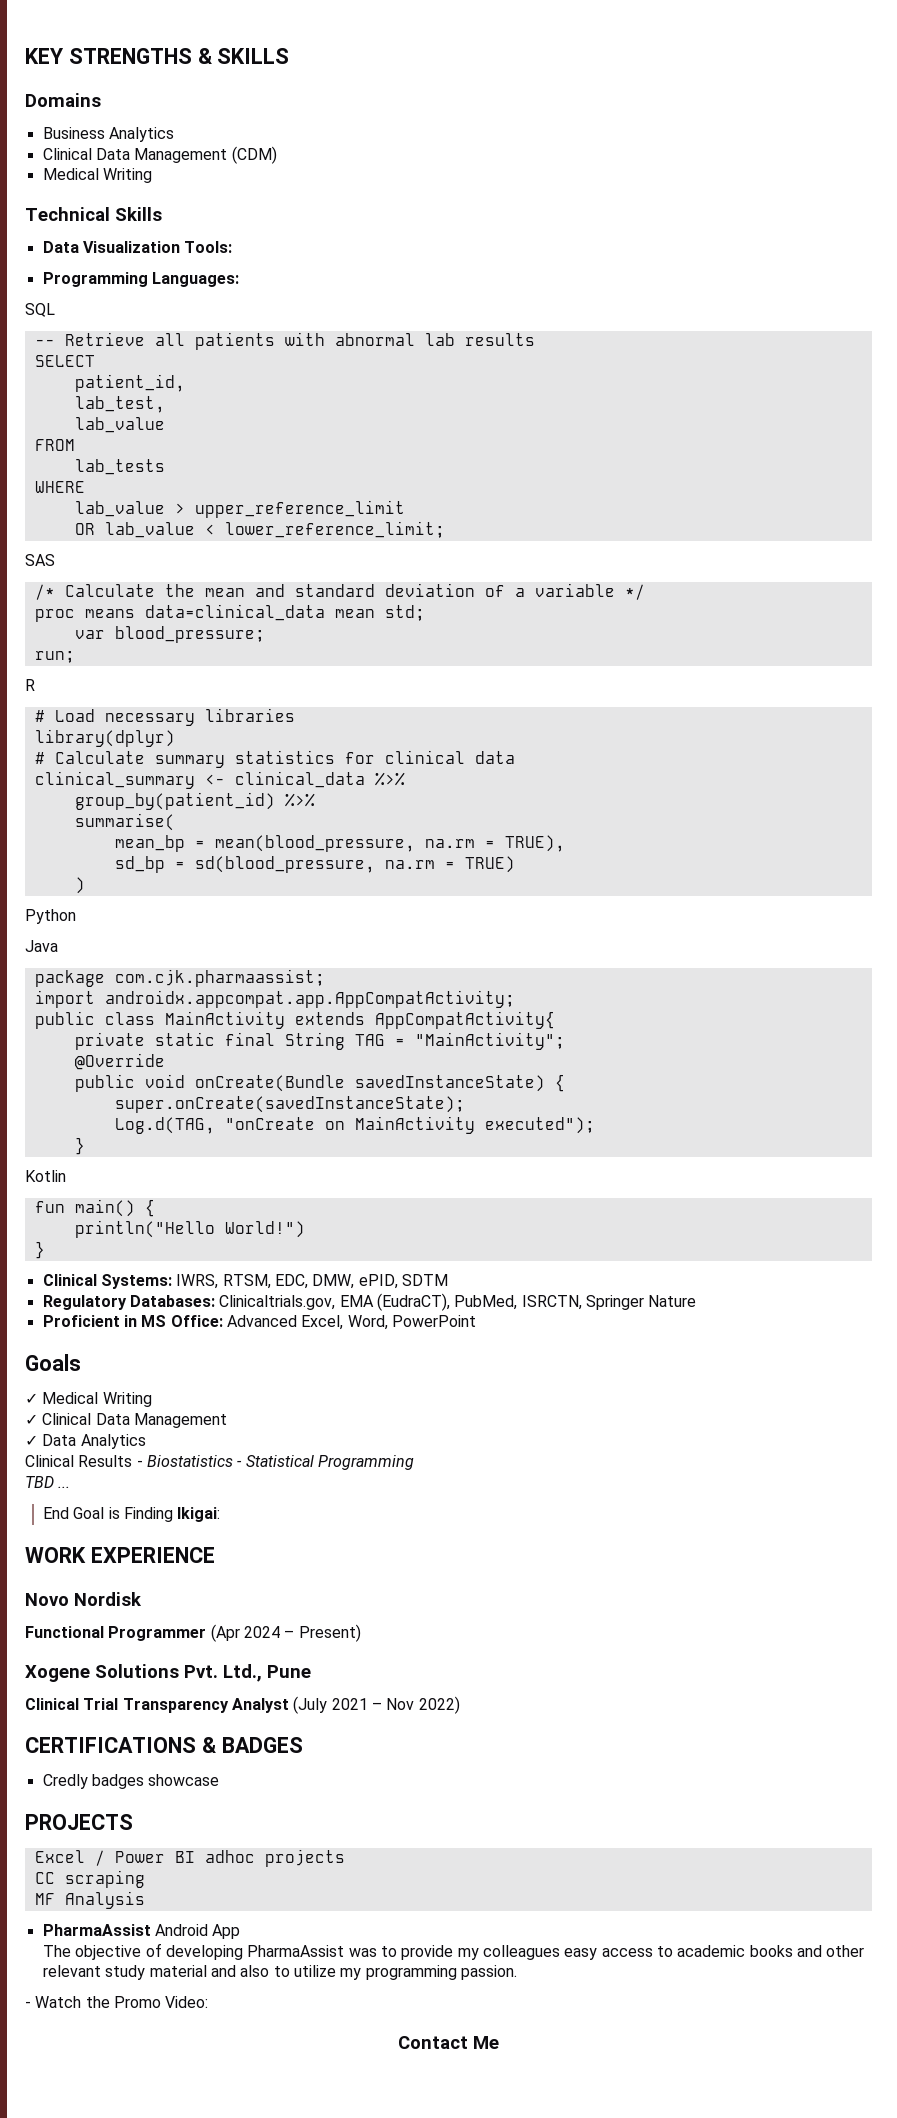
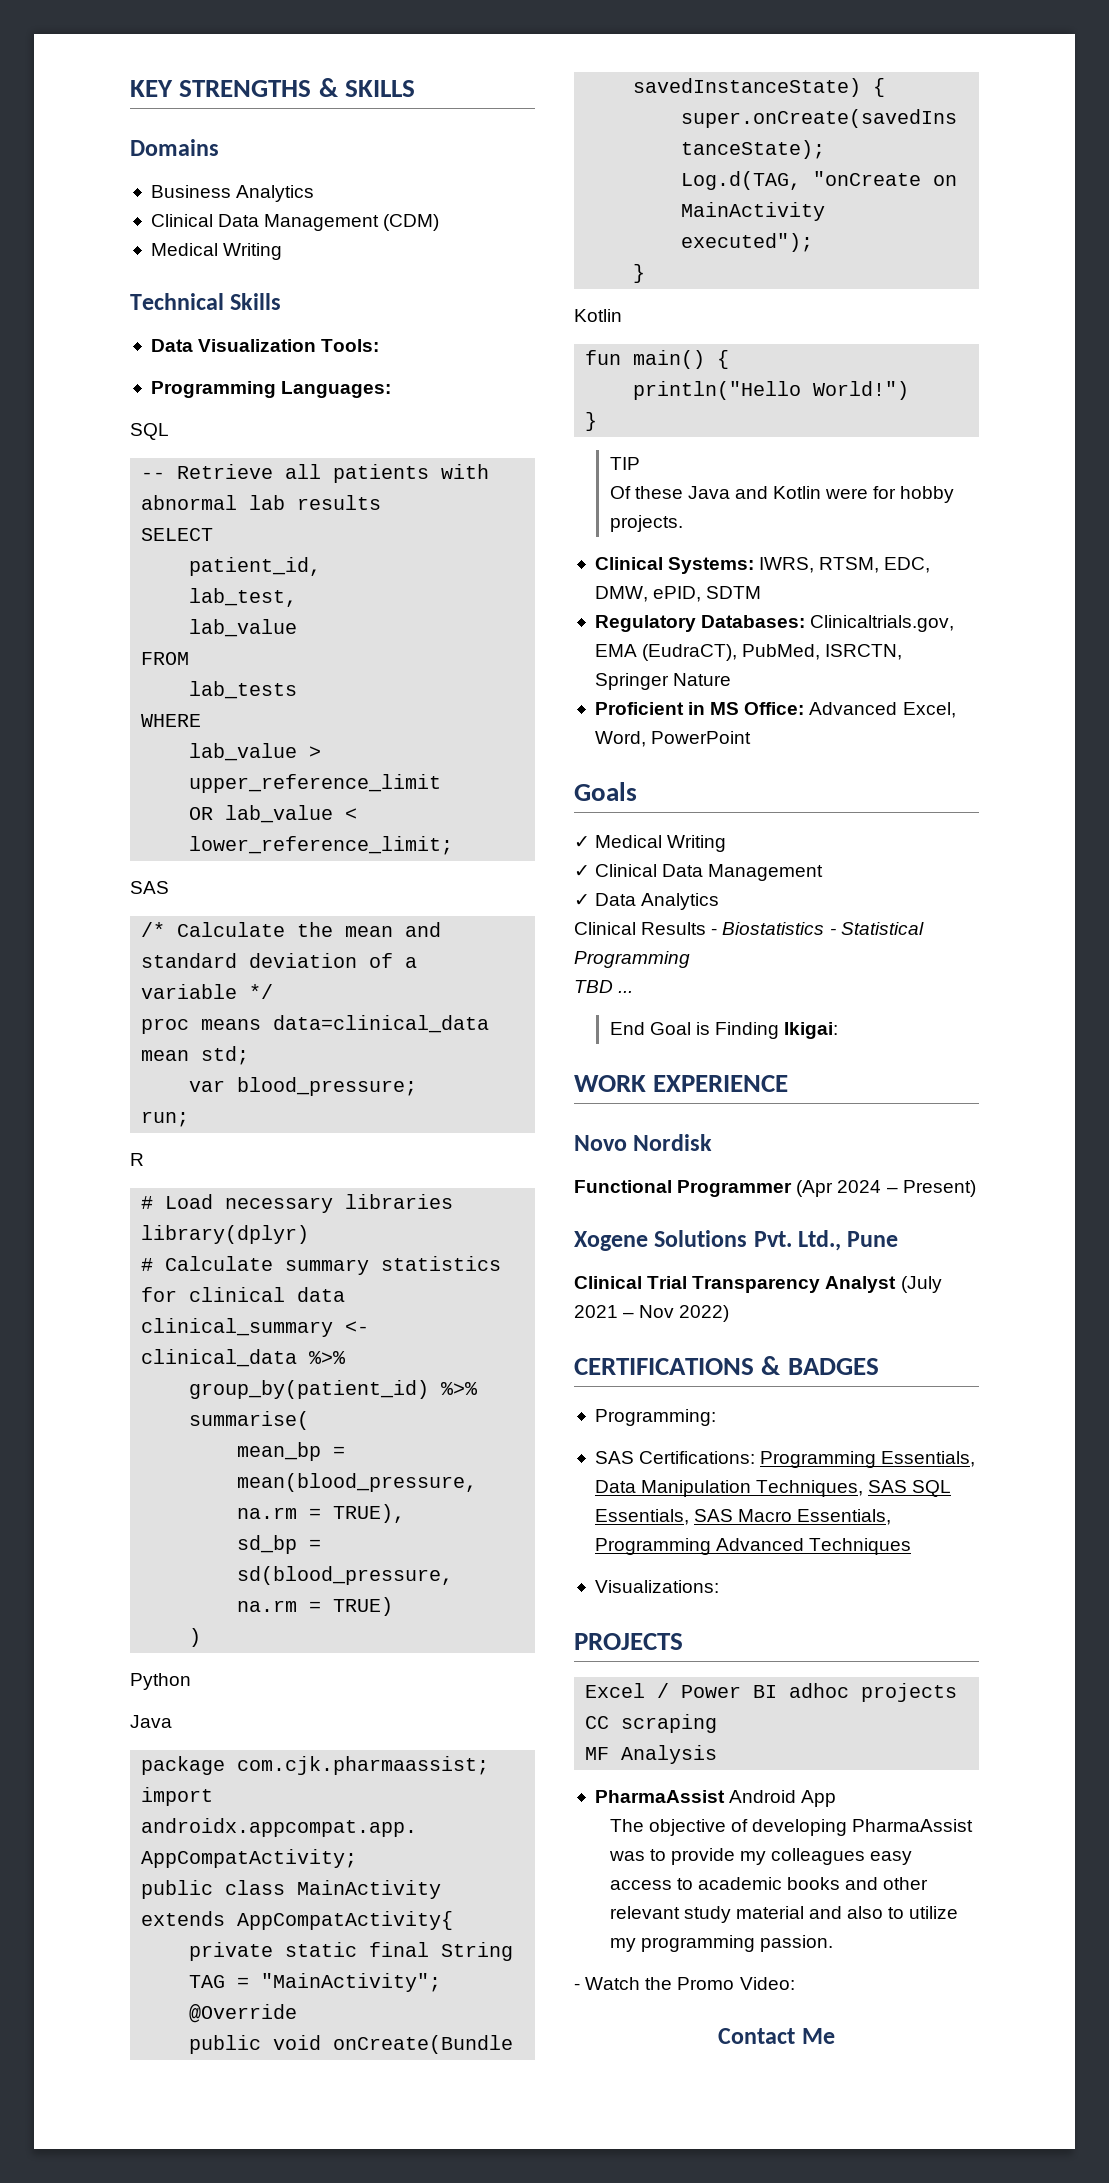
+ TIP
+ Of these Java and Kotlin were for hobby projects.
- Credly badges showcase
+ Programming:
+ SAS Certifications: Programming Essentials, Data Manipulation Techniques, SAS SQL Essentials, SAS Macro Essentials, Programming Advanced Techniques
+ Visualizations:

